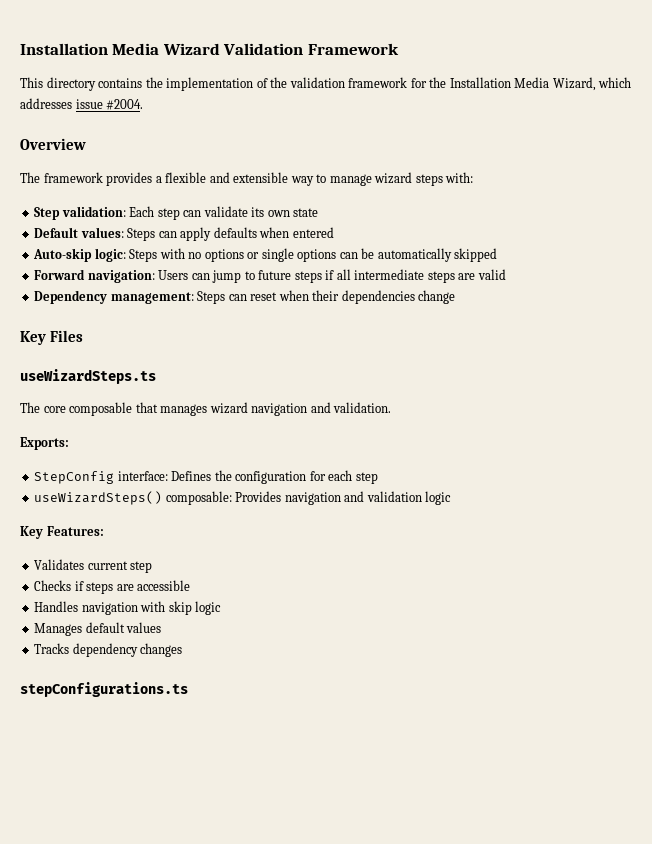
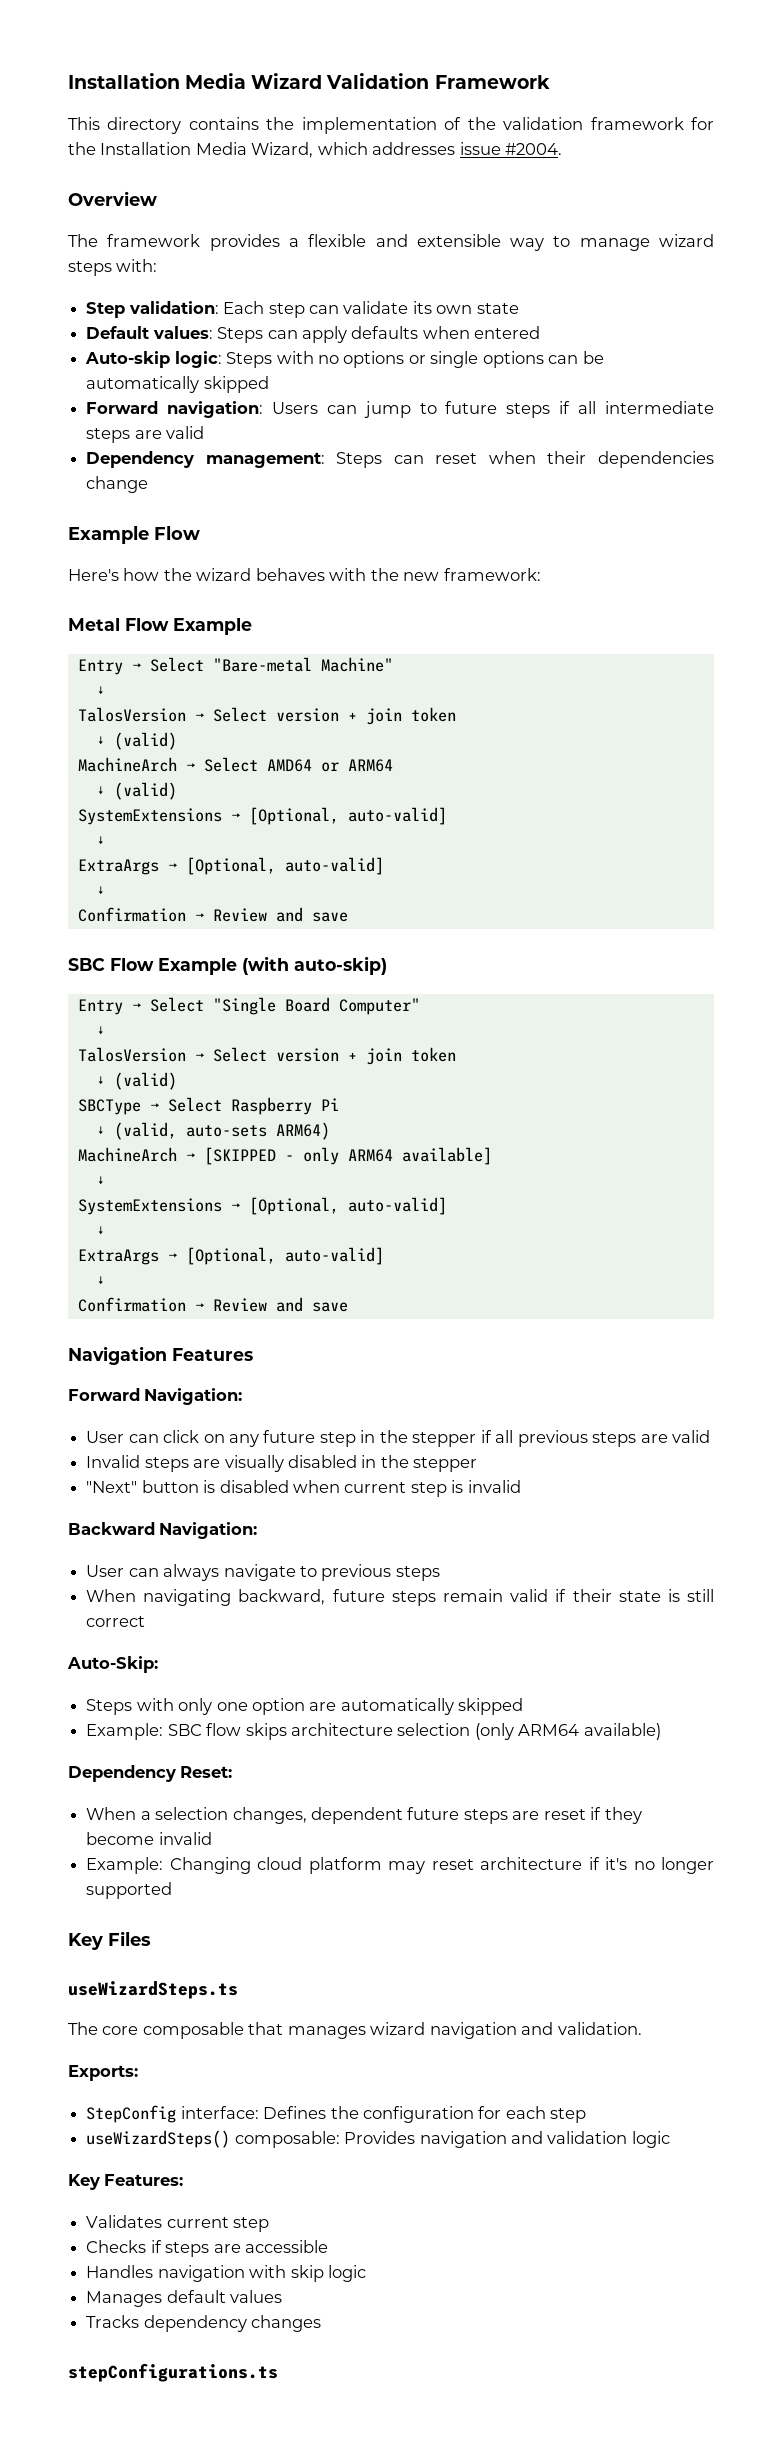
+ Example Flow
+ Here's how the wizard behaves with the new framework:
+ Metal Flow Example
+ Entry → Select "Bare-metal Machine"
+ ↓
+ TalosVersion → Select version + join token
+ ↓ (valid)
+ MachineArch → Select AMD64 or ARM64
+ ↓ (valid)
+ SystemExtensions → [Optional, auto-valid]
+ ↓
+ ExtraArgs → [Optional, auto-valid]
+ ↓
+ Confirmation → Review and save
+ SBC Flow Example (with auto-skip)
+ Entry → Select "Single Board Computer"
+ ↓
+ TalosVersion → Select version + join token
+ ↓ (valid)
+ SBCType → Select Raspberry Pi
+ ↓ (valid, auto-sets ARM64)
+ MachineArch → [SKIPPED - only ARM64 available]
+ ↓
+ SystemExtensions → [Optional, auto-valid]
+ ↓
+ ExtraArgs → [Optional, auto-valid]
+ ↓
+ Confirmation → Review and save
+ Navigation Features
+ Forward Navigation:
+ User can click on any future step in the stepper if all previous steps are valid
+ Invalid steps are visually disabled in the stepper
+ "Next" button is disabled when current step is invalid
+ Backward Navigation:
+ User can always navigate to previous steps
+ When navigating backward, future steps remain valid if their state is still correct
+ Auto-Skip:
+ Steps with only one option are automatically skipped
+ Example: SBC flow skips architecture selection (only ARM64 available)
+ Dependency Reset:
+ When a selection changes, dependent future steps are reset if they become invalid
+ Example: Changing cloud platform may reset architecture if it's no longer supported

